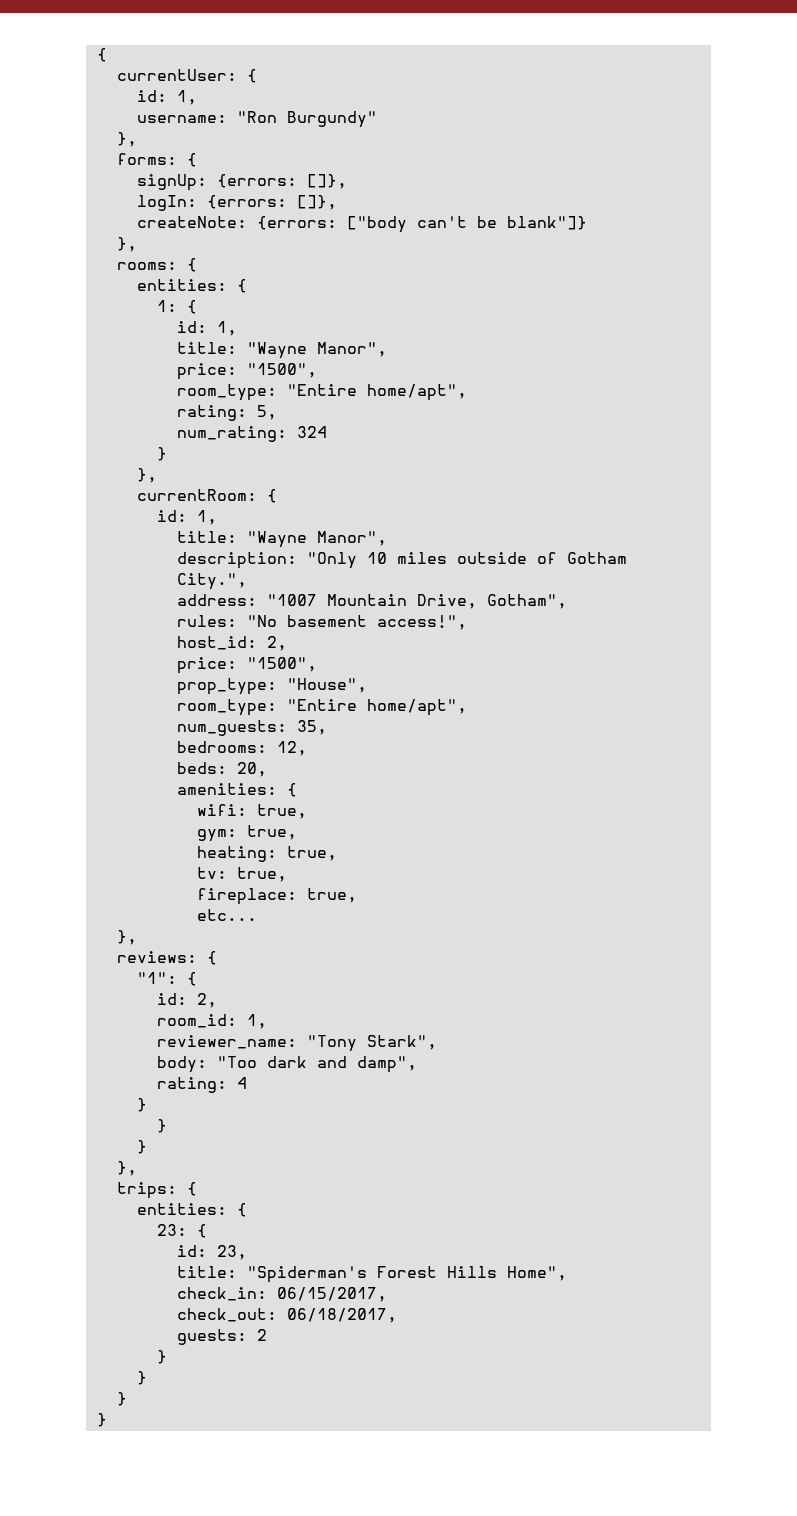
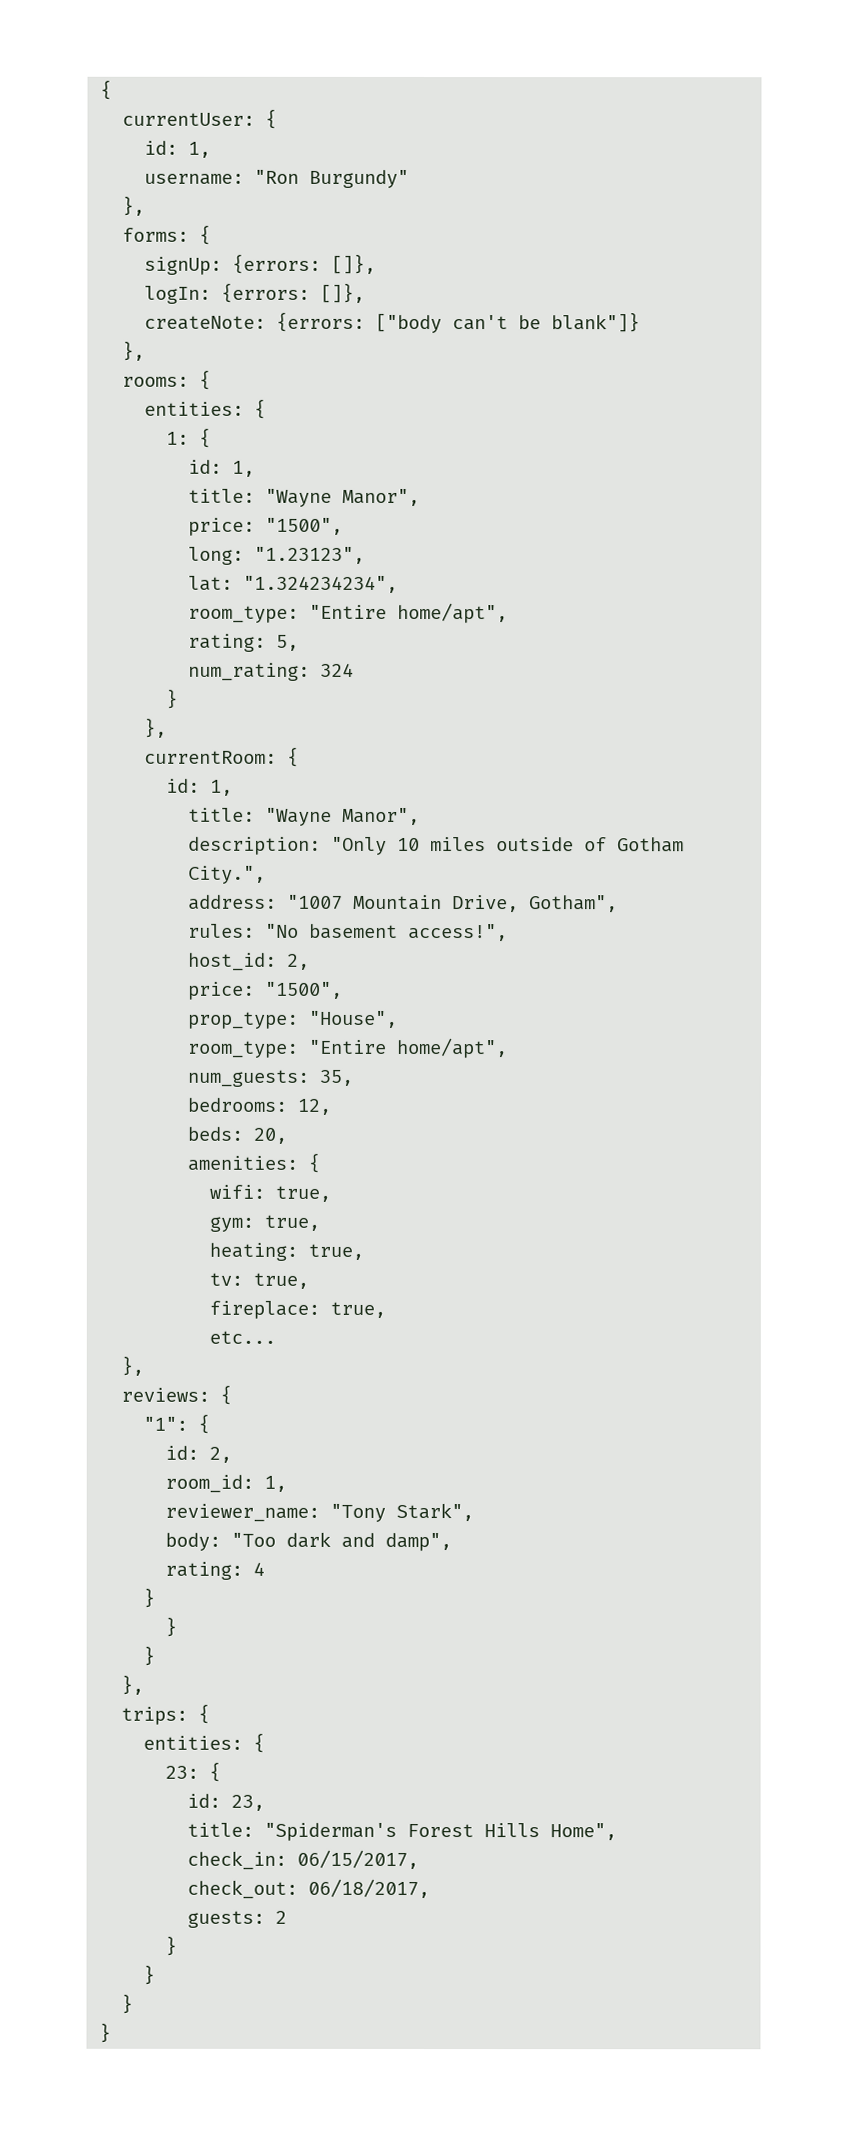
+ long: "1.23123",
+ lat: "1.324234234",

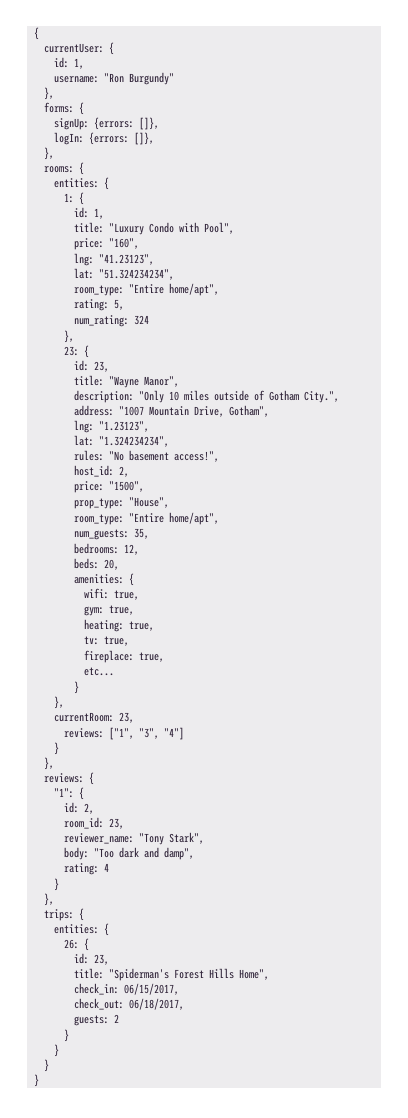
- createNote: {errors: ["body can't be blank"]}
  1: {
  id: 1,
- title: "Wayne Manor",
- price: "1500",
- long: "1.23123",
- lat: "1.324234234",
+ title: "Luxury Condo with Pool",
+ price: "160",
+ lng: "41.23123",
+ lat: "51.324234234",
  num_rating: 324
- }
  },
- currentRoom: {
- id: 1,
+ 23: {
+ id: 23,
+ lng: "1.23123",
+ lat: "1.324234234",
  etc...
+ }
+ },
+ currentRoom: 23,
+ reviews: ["1", "3", "4"]
+ }
- room_id: 1,
+ room_id: 23,
  rating: 4
- }
- }
- 23: {
+ 26: {

